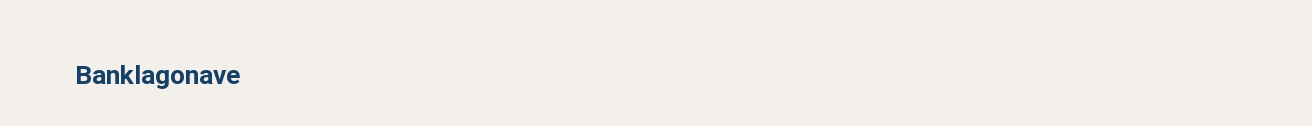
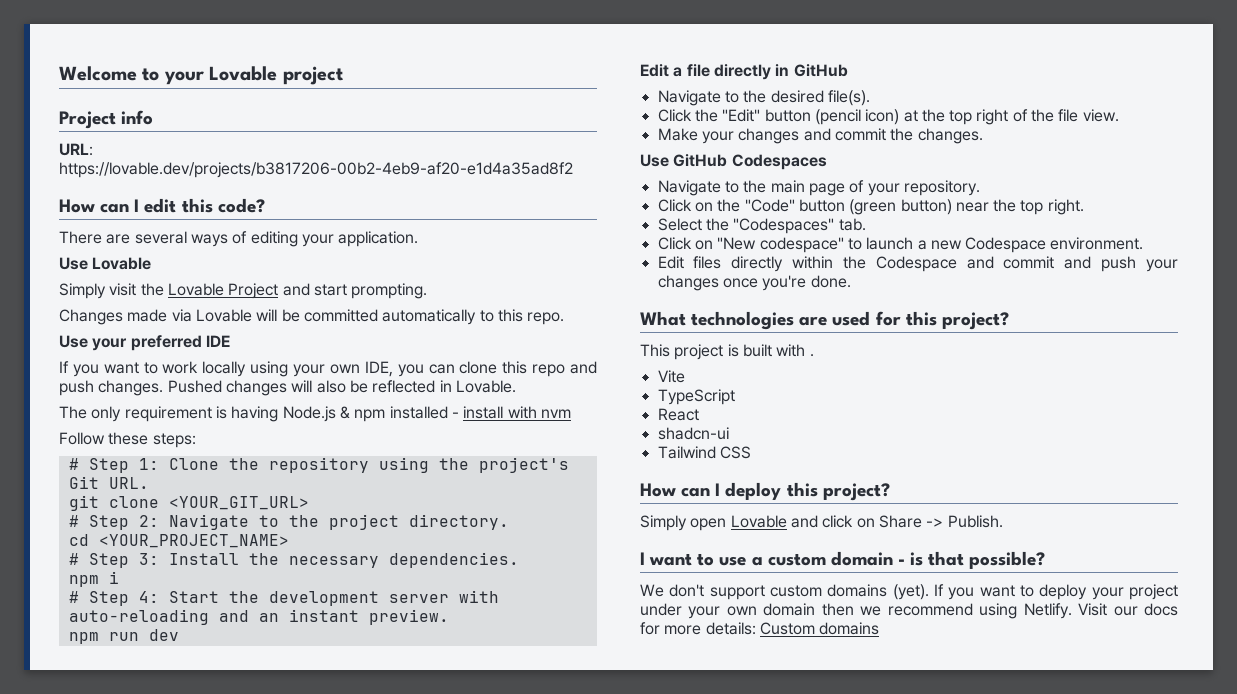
- Banklagonave
+ Welcome to your Lovable project
+ Project info
+ URL: https://lovable.dev/projects/b3817206-00b2-4eb9-af20-e1d4a35ad8f2
+ How can I edit this code?
+ There are several ways of editing your application.
+ Use Lovable
+ Simply visit the Lovable Project and start prompting.
+ Changes made via Lovable will be committed automatically to this repo.
+ Use your preferred IDE
+ If you want to work locally using your own IDE, you can clone this repo and push changes. Pushed changes will also be reflected in Lovable.
+ The only requirement is having Node.js & npm installed - install with nvm
+ Follow these steps:
+ # Step 1: Clone the repository using the project's Git URL.
+ git clone <YOUR_GIT_URL>
+ # Step 2: Navigate to the project directory.
+ cd <YOUR_PROJECT_NAME>
+ # Step 3: Install the necessary dependencies.
+ npm i
+ # Step 4: Start the development server with auto-reloading and an instant preview.
+ npm run dev
+ Edit a file directly in GitHub
+ Navigate to the desired file(s).
+ Click the "Edit" button (pencil icon) at the top right of the file view.
+ Make your changes and commit the changes.
+ Use GitHub Codespaces
+ Navigate to the main page of your repository.
+ Click on the "Code" button (green button) near the top right.
+ Select the "Codespaces" tab.
+ Click on "New codespace" to launch a new Codespace environment.
+ Edit files directly within the Codespace and commit and push your changes once you're done.
+ What technologies are used for this project?
+ This project is built with .
+ Vite
+ TypeScript
+ React
+ shadcn-ui
+ Tailwind CSS
+ How can I deploy this project?
+ Simply open Lovable and click on Share -> Publish.
+ I want to use a custom domain - is that possible?
+ We don't support custom domains (yet). If you want to deploy your project under your own domain then we recommend using Netlify. Visit our docs for more details: Custom domains

